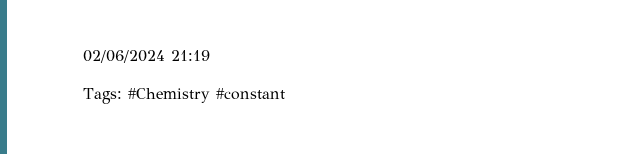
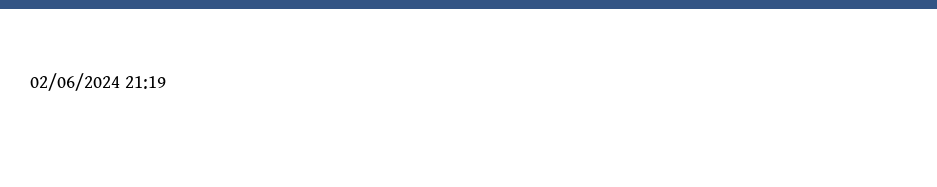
- Tags: #Chemistry #constant

